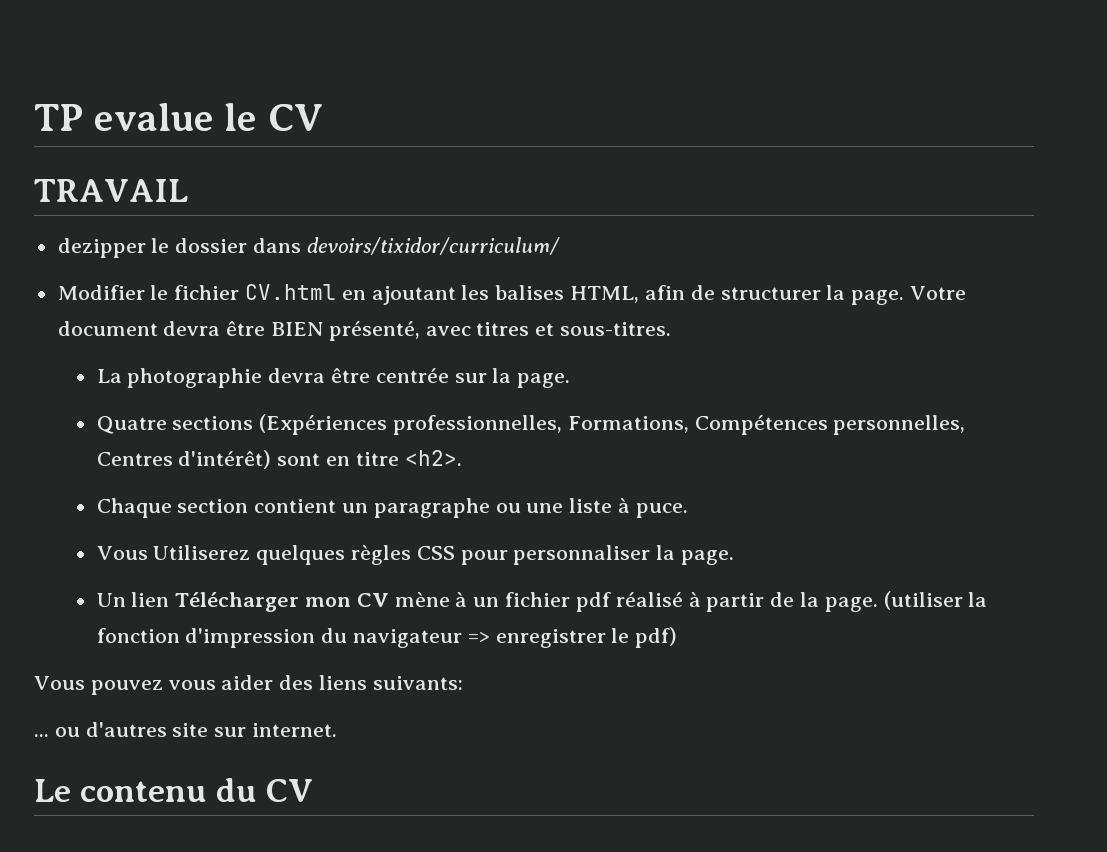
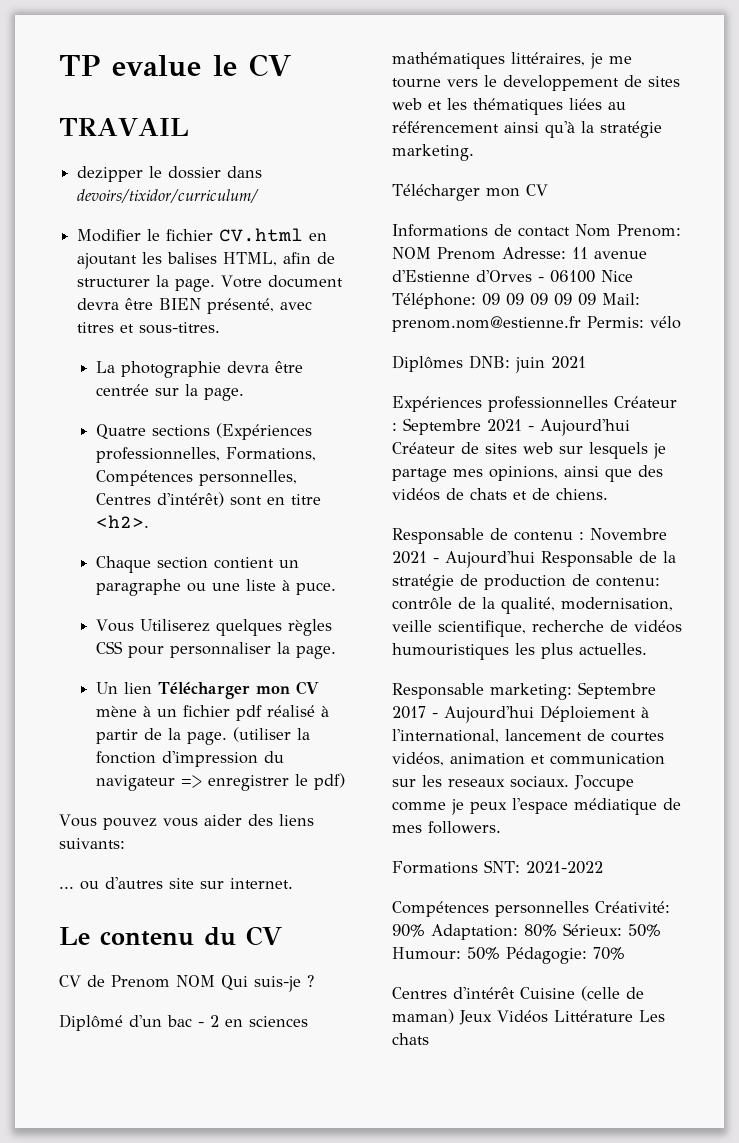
+ CV de Prenom NOM Qui suis-je ?
+ Diplômé d'un bac - 2 en sciences mathématiques littéraires, je me tourne vers le developpement de sites web et les thématiques liées au référencement ainsi qu'à la stratégie marketing.
+ Télécharger mon CV
+ Informations de contact Nom Prenom: NOM Prenom Adresse: 11 avenue d'Estienne d'Orves - 06100 Nice Téléphone: 09 09 09 09 09 Mail: prenom.nom@estienne.fr Permis: vélo
+ Diplômes DNB: juin 2021
+ Expériences professionnelles Créateur : Septembre 2021 - Aujourd'hui Créateur de sites web sur lesquels je partage mes opinions, ainsi que des vidéos de chats et de chiens.
+ Responsable de contenu : Novembre 2021 - Aujourd'hui Responsable de la stratégie de production de contenu: contrôle de la qualité, modernisation, veille scientifique, recherche de vidéos humouristiques les plus actuelles.
+ Responsable marketing: Septembre 2017 - Aujourd'hui Déploiement à l'international, lancement de courtes vidéos, animation et communication sur les reseaux sociaux. J'occupe comme je peux l'espace médiatique de mes followers.
+ Formations SNT: 2021-2022
+ Compétences personnelles Créativité: 90% Adaptation: 80% Sérieux: 50% Humour: 50% Pédagogie: 70%
+ Centres d'intérêt Cuisine (celle de maman) Jeux Vidéos Littérature Les chats

